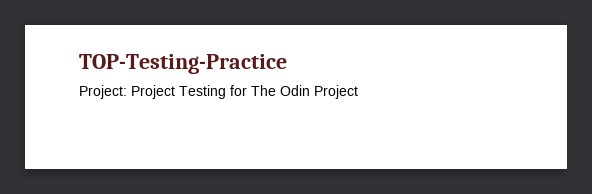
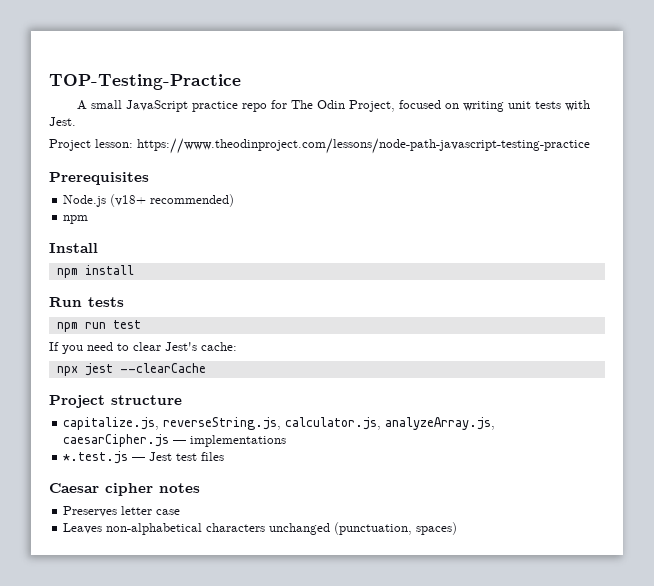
- Project: Project Testing for The Odin Project
+ A small JavaScript practice repo for The Odin Project, focused on writing unit tests with Jest.
+ Project lesson: https://www.theodinproject.com/lessons/node-path-javascript-testing-practice
+ Prerequisites
+ Node.js (v18+ recommended)
+ npm
+ Install
+ npm install
+ Run tests
+ npm run test
+ If you need to clear Jest's cache:
+ npx jest --clearCache
+ Project structure
+ capitalize.js, reverseString.js, calculator.js, analyzeArray.js, caesarCipher.js — implementations
+ *.test.js — Jest test files
+ Caesar cipher notes
+ Preserves letter case
+ Leaves non-alphabetical characters unchanged (punctuation, spaces)

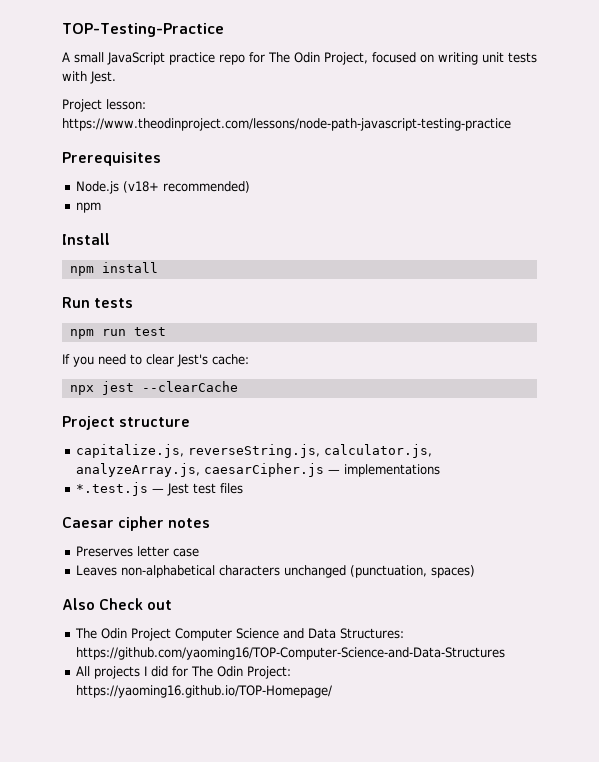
+ Also Check out
+ The Odin Project Computer Science and Data Structures: https://github.com/yaoming16/TOP-Computer-Science-and-Data-Structures
+ All projects I did for The Odin Project: https://yaoming16.github.io/TOP-Homepage/

